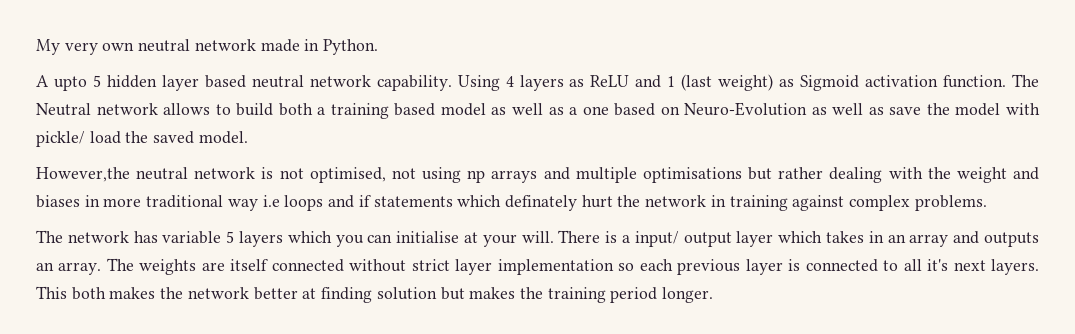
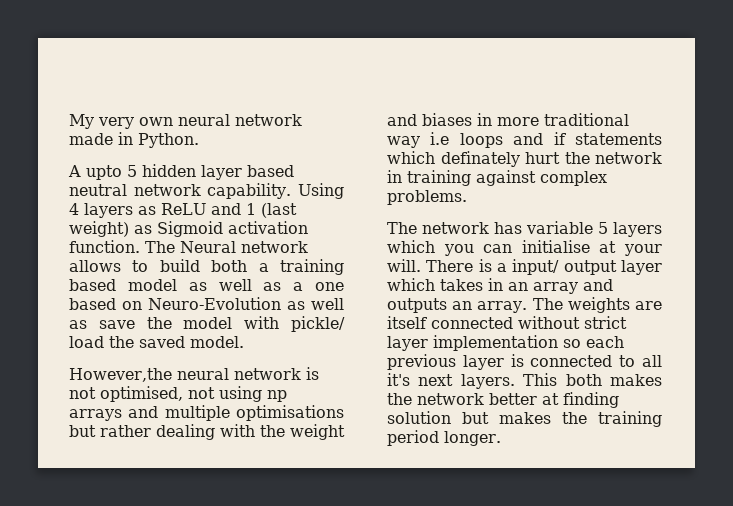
- My very own neutral network made in Python.
+ My very own neural network made in Python.
- The Neutral network allows to build both a training based model as well as a one based on Neuro-Evolution as well as save the model with pickle/ load the saved model.
+ The Neural network allows to build both a training based model as well as a one based on Neuro-Evolution as well as save the model with pickle/ load the saved model.
- However,the neutral network is not optimised, not using np arrays and multiple optimisations but rather dealing with the weight and biases in more traditional way i.e loops and if statements which definately hurt the network in training against complex problems.
+ However,the neural network is not optimised, not using np arrays and multiple optimisations but rather dealing with the weight and biases in more traditional way i.e loops and if statements which definately hurt the network in training against complex problems.

